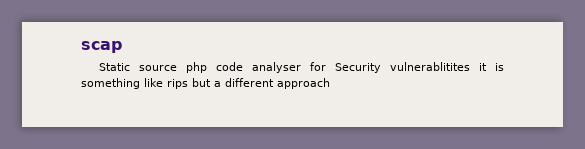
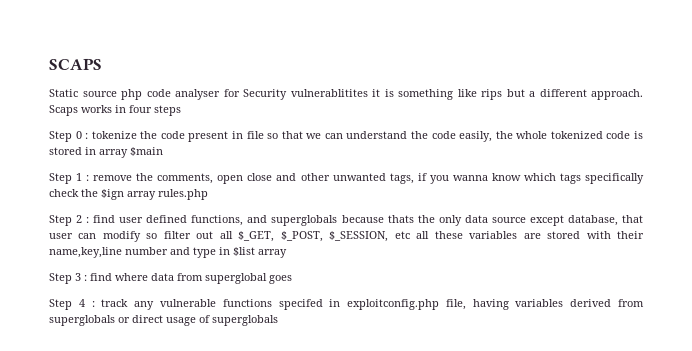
- scap
+ SCAPS
- Static source php code analyser for Security vulnerablitites it is something like rips but a different approach
+ Static source php code analyser for Security vulnerablitites it is something like rips but a different approach. Scaps works in four steps
+ Step 0 : tokenize the code present in file so that we can understand the code easily, the whole tokenized code is stored in array $main
+ Step 1 : remove the comments, open close and other unwanted tags, if you wanna know which tags specifically check the $ign array rules.php
+ Step 2 : find user defined functions, and superglobals because thats the only data source except database, that user can modify so filter out all $_GET, $_POST, $_SESSION, etc all these variables are stored with their name,key,line number and type in $list array
+ Step 3 : find where data from superglobal goes
+ Step 4 : track any vulnerable functions specifed in exploitconfig.php file, having variables derived from superglobals or direct usage of superglobals

